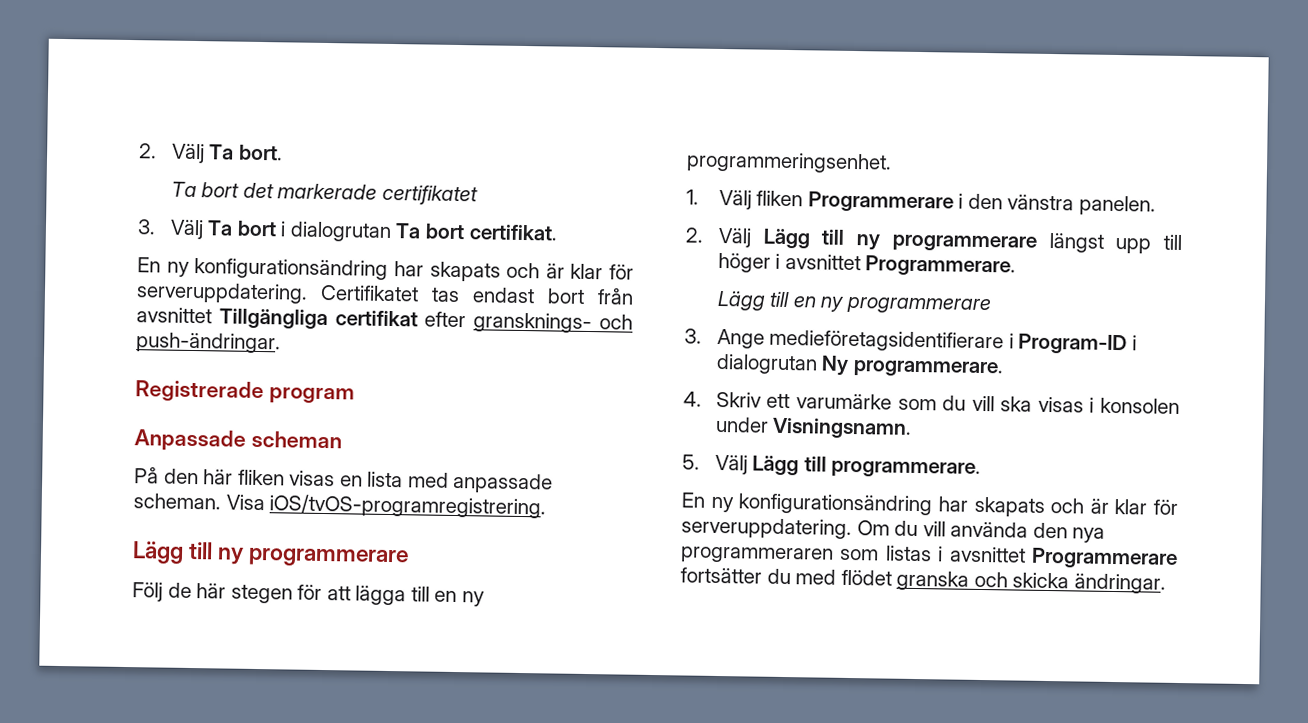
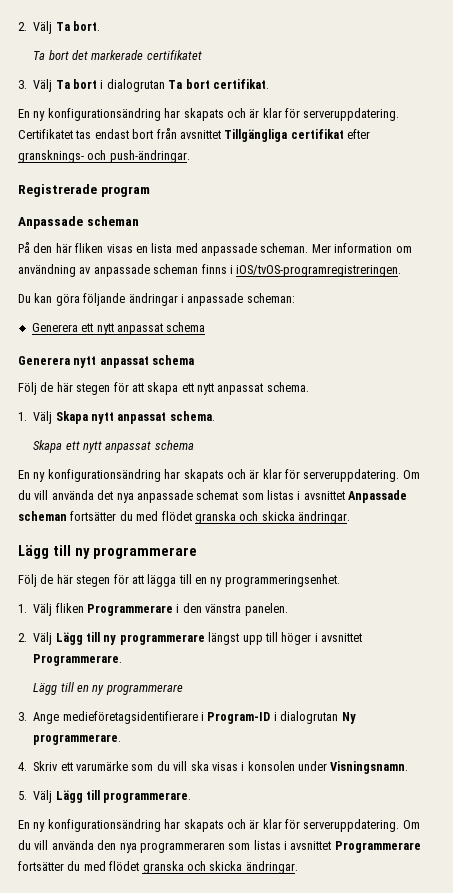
- Visa iOS/tvOS-programregistrering.
+ Mer information om användning av anpassade scheman finns i iOS/tvOS-programregistreringen.
+ Du kan göra följande ändringar i anpassade scheman:
+ Generera ett nytt anpassat schema
+ Generera nytt anpassat schema
+ Följ de här stegen för att skapa ett nytt anpassat schema.
+ 1. Välj Skapa nytt anpassat schema.
+ Skapa ett nytt anpassat schema
+ En ny konfigurationsändring har skapats och är klar för serveruppdatering. Om du vill använda det nya anpassade schemat som listas i avsnittet Anpassade scheman fortsätter du med flödet granska och skicka ändringar.

